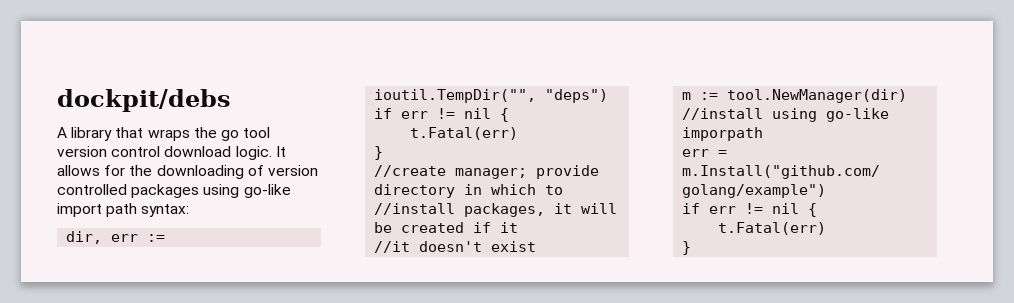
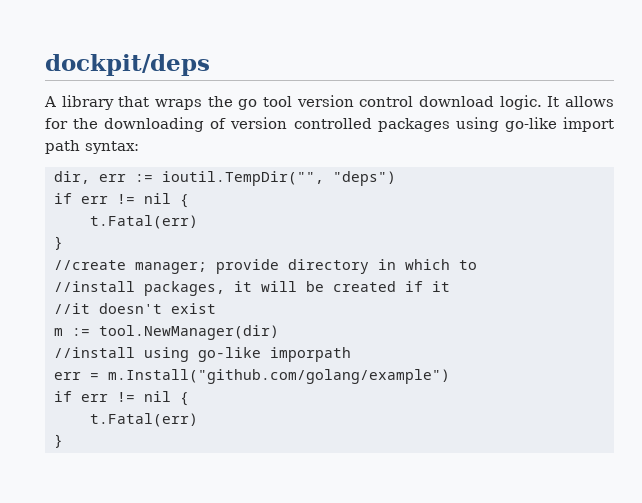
- dockpit/debs
+ dockpit/deps

